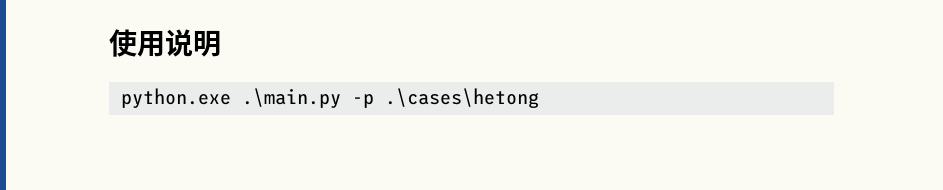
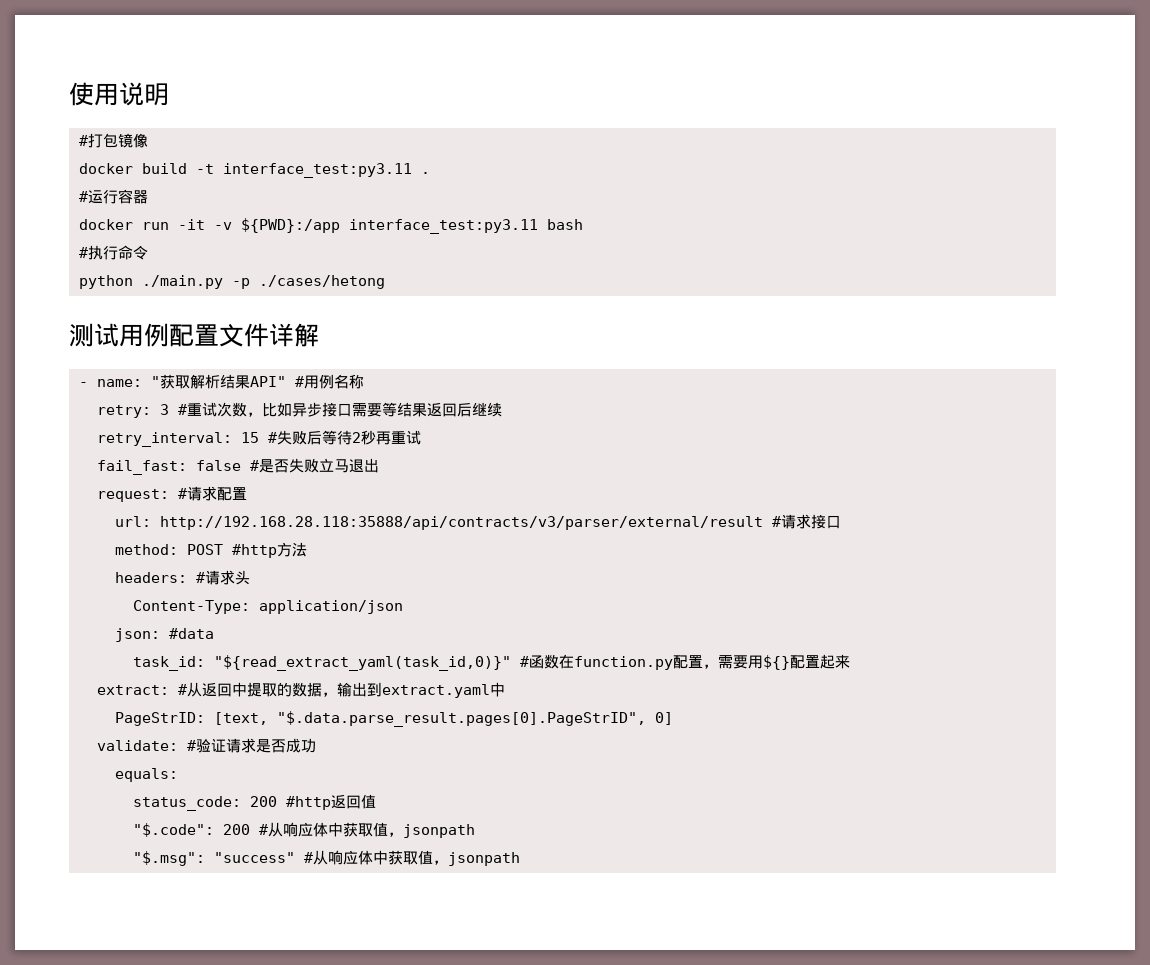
- python.exe .\main.py -p .\cases\hetong
+ #打包镜像
+ docker build -t interface_test:py3.11 .
+ #运行容器
+ docker run -it -v ${PWD}:/app interface_test:py3.11 bash
+ #执行命令
+ python ./main.py -p ./cases/hetong
+ 测试用例配置文件详解
+ - name: "获取解析结果API" #用例名称
+ retry: 3 #重试次数，比如异步接口需要等结果返回后继续
+ retry_interval: 15 #失败后等待2秒再重试
+ fail_fast: false #是否失败立马退出
+ request: #请求配置
+ url: http://192.168.28.118:35888/api/contracts/v3/parser/external/result #请求接口
+ method: POST #http方法
+ headers: #请求头
+ Content-Type: application/json
+ json: #data
+ task_id: "${read_extract_yaml(task_id,0)}" #函数在function.py配置，需要用${}配置起来
+ extract: #从返回中提取的数据，输出到extract.yaml中
+ PageStrID: [text, "$.data.parse_result.pages[0].PageStrID", 0]
+ validate: #验证请求是否成功
+ equals:
+ status_code: 200 #http返回值
+ "$.code": 200 #从响应体中获取值，jsonpath
+ "$.msg": "success" #从响应体中获取值，jsonpath

